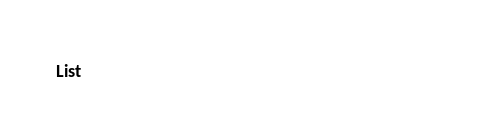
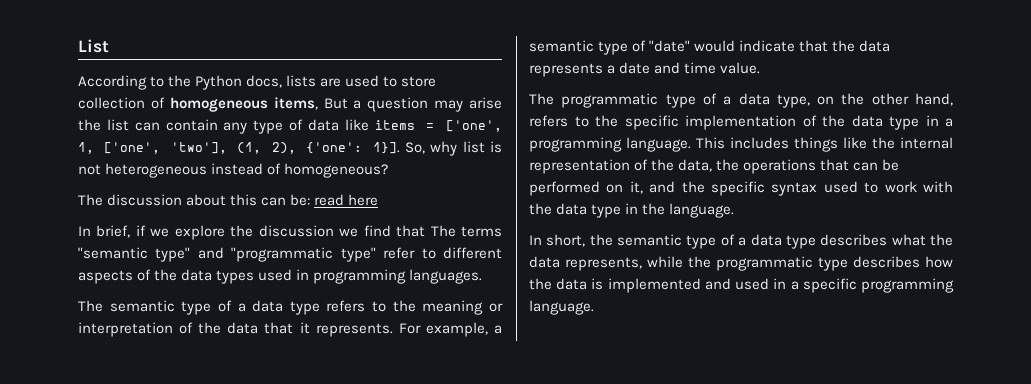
+ According to the Python docs, lists are used to store collection of homogeneous items, But a question may arise the list can contain any type of data like items = ['one', 1, ['one', 'two'], (1, 2), {'one': 1}]. So, why list is not heterogeneous instead of homogeneous?
+ The discussion about this can be: read here
+ In brief, if we explore the discussion we find that The terms "semantic type" and "programmatic type" refer to different aspects of the data types used in programming languages.
+ The semantic type of a data type refers to the meaning or interpretation of the data that it represents. For example, a semantic type of "date" would indicate that the data represents a date and time value.
+ The programmatic type of a data type, on the other hand, refers to the specific implementation of the data type in a programming language. This includes things like the internal representation of the data, the operations that can be performed on it, and the specific syntax used to work with the data type in the language.
+ In short, the semantic type of a data type describes what the data represents, while the programmatic type describes how the data is implemented and used in a specific programming language.

